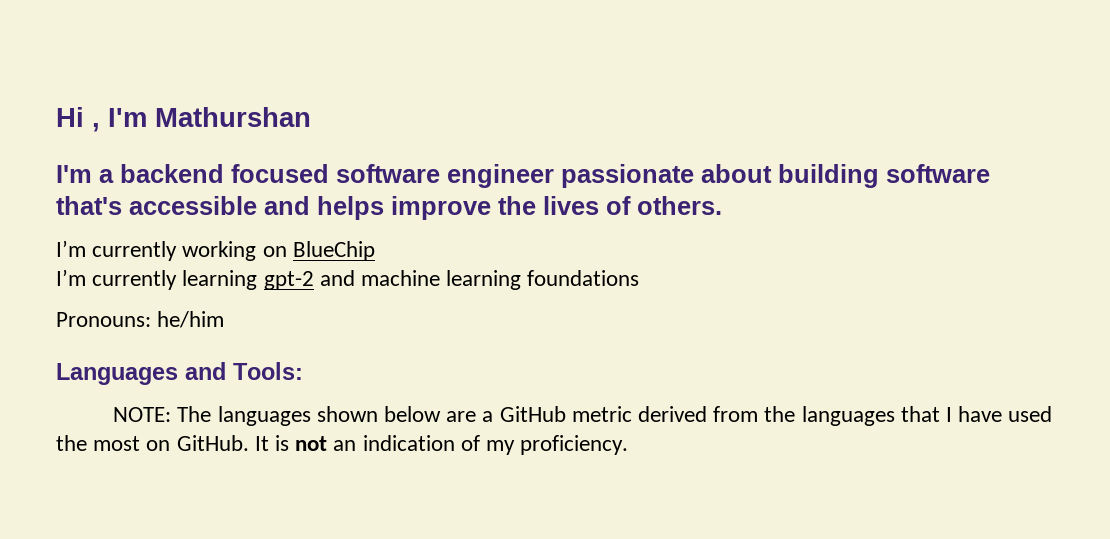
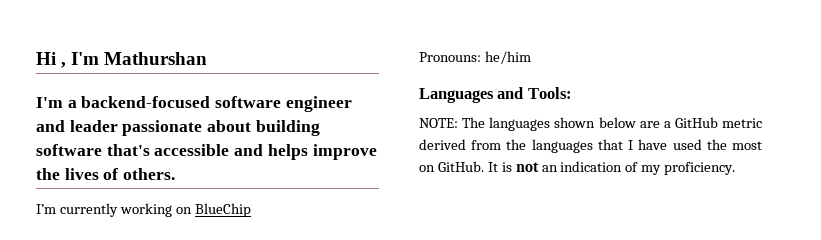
- I'm a backend focused software engineer passionate about building software that's accessible and helps improve the lives of others.
+ I'm a backend-focused software engineer and leader passionate about building software that's accessible and helps improve the lives of others.
- I’m currently learning gpt-2 and machine learning foundations

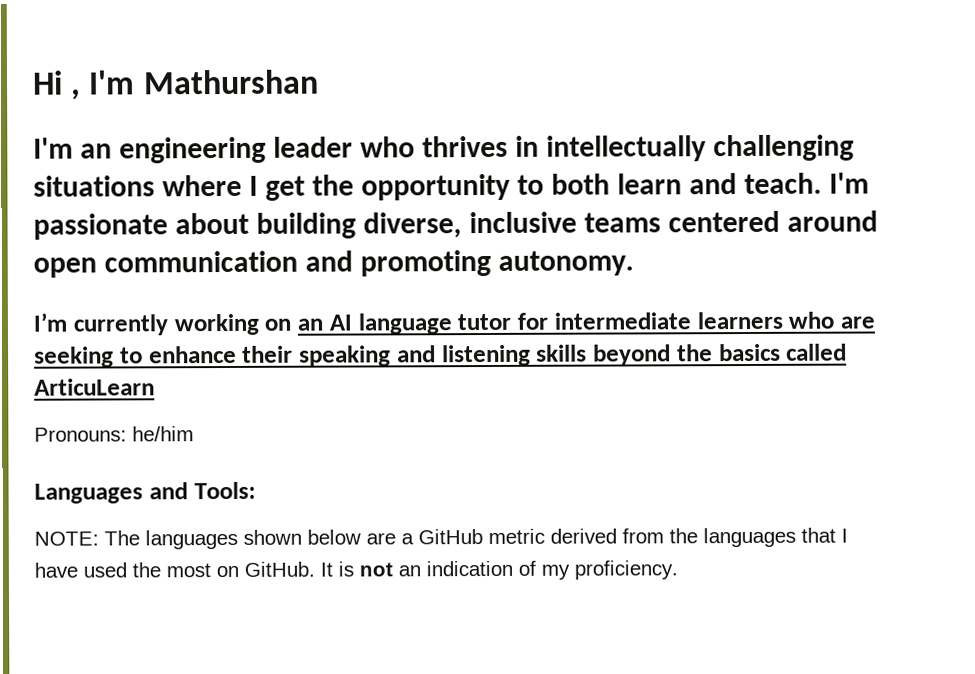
- I'm a backend-focused software engineer and leader passionate about building software that's accessible and helps improve the lives of others.
- I’m currently working on BlueChip
+ I'm an engineering leader who thrives in intellectually challenging situations where I get the opportunity to both learn and teach. I'm passionate about building diverse, inclusive teams centered around open communication and promoting autonomy.
+ I’m currently working on an AI language tutor for intermediate learners who are seeking to enhance their speaking and listening skills beyond the basics called ArticuLearn

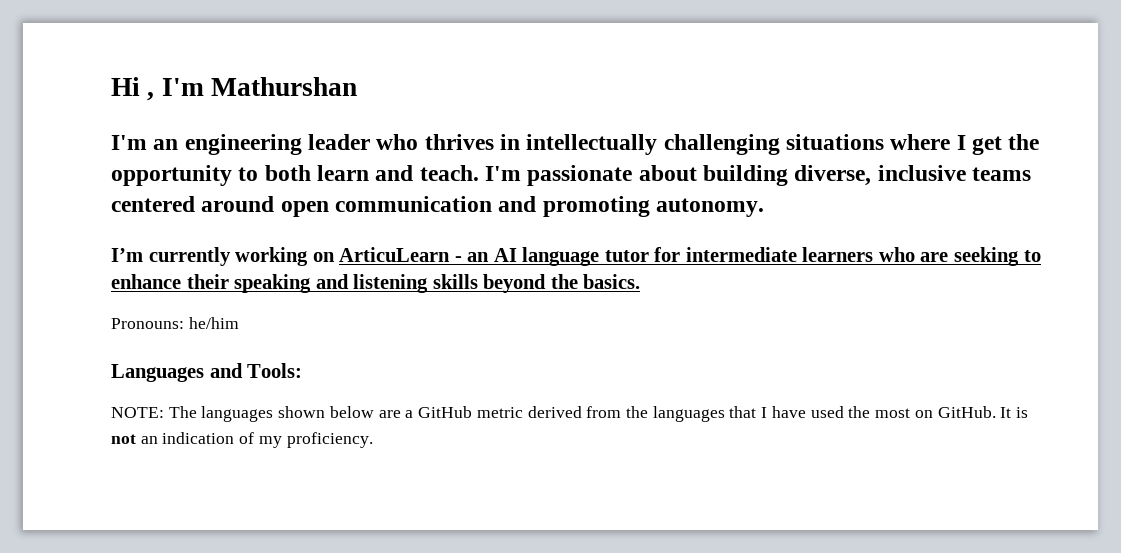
- I’m currently working on an AI language tutor for intermediate learners who are seeking to enhance their speaking and listening skills beyond the basics called ArticuLearn
+ I’m currently working on ArticuLearn - an AI language tutor for intermediate learners who are seeking to enhance their speaking and listening skills beyond the basics.

